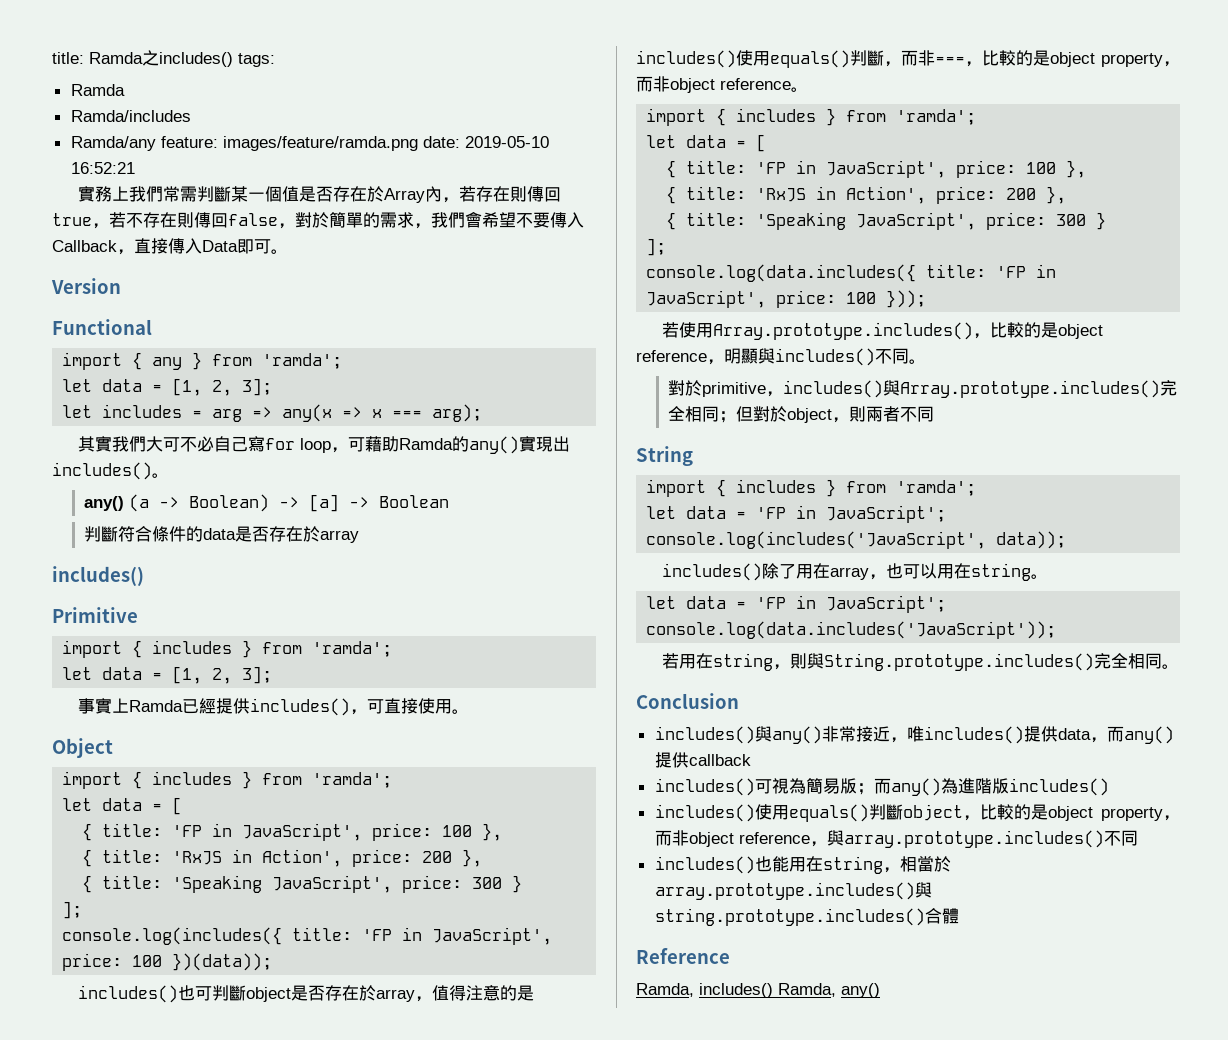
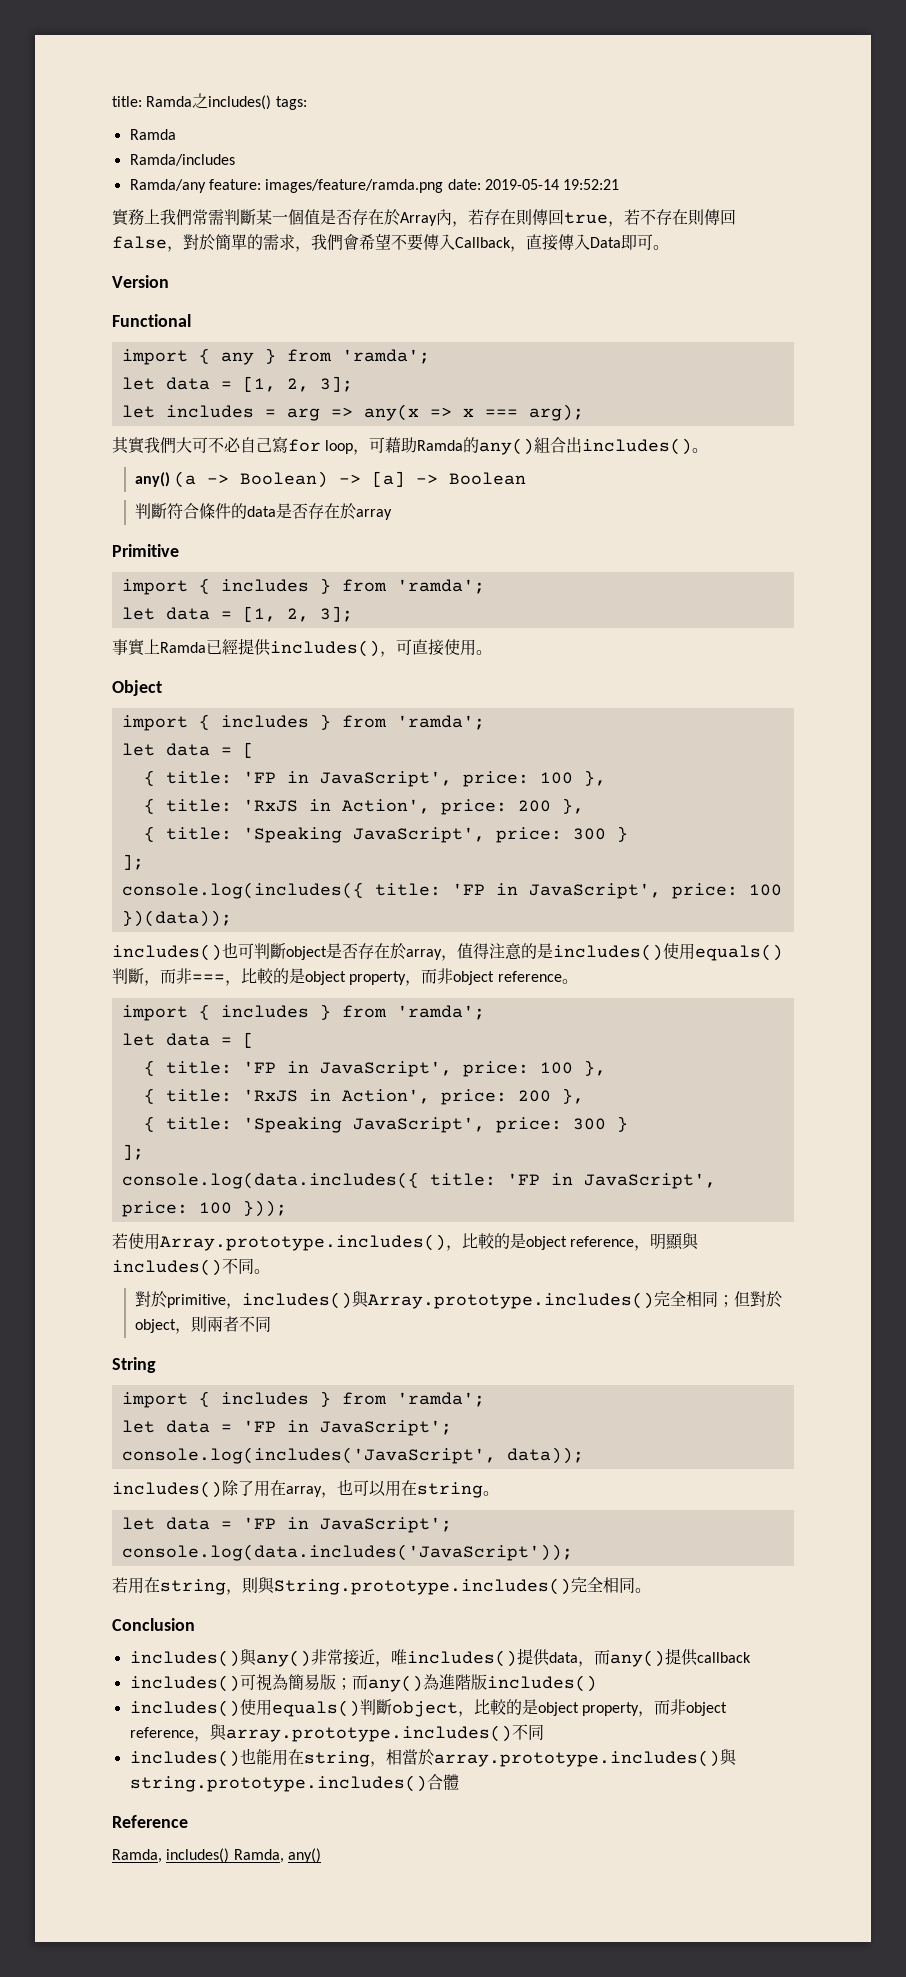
- Ramda/any feature: images/feature/ramda.png date: 2019-05-10 16:52:21
+ Ramda/any feature: images/feature/ramda.png date: 2019-05-14 19:52:21
- 其實我們大可不必自己寫for loop，可藉助Ramda的any()實現出includes()。
+ 其實我們大可不必自己寫for loop，可藉助Ramda的any()組合出includes()。
  判斷符合條件的data是否存在於array
- includes()

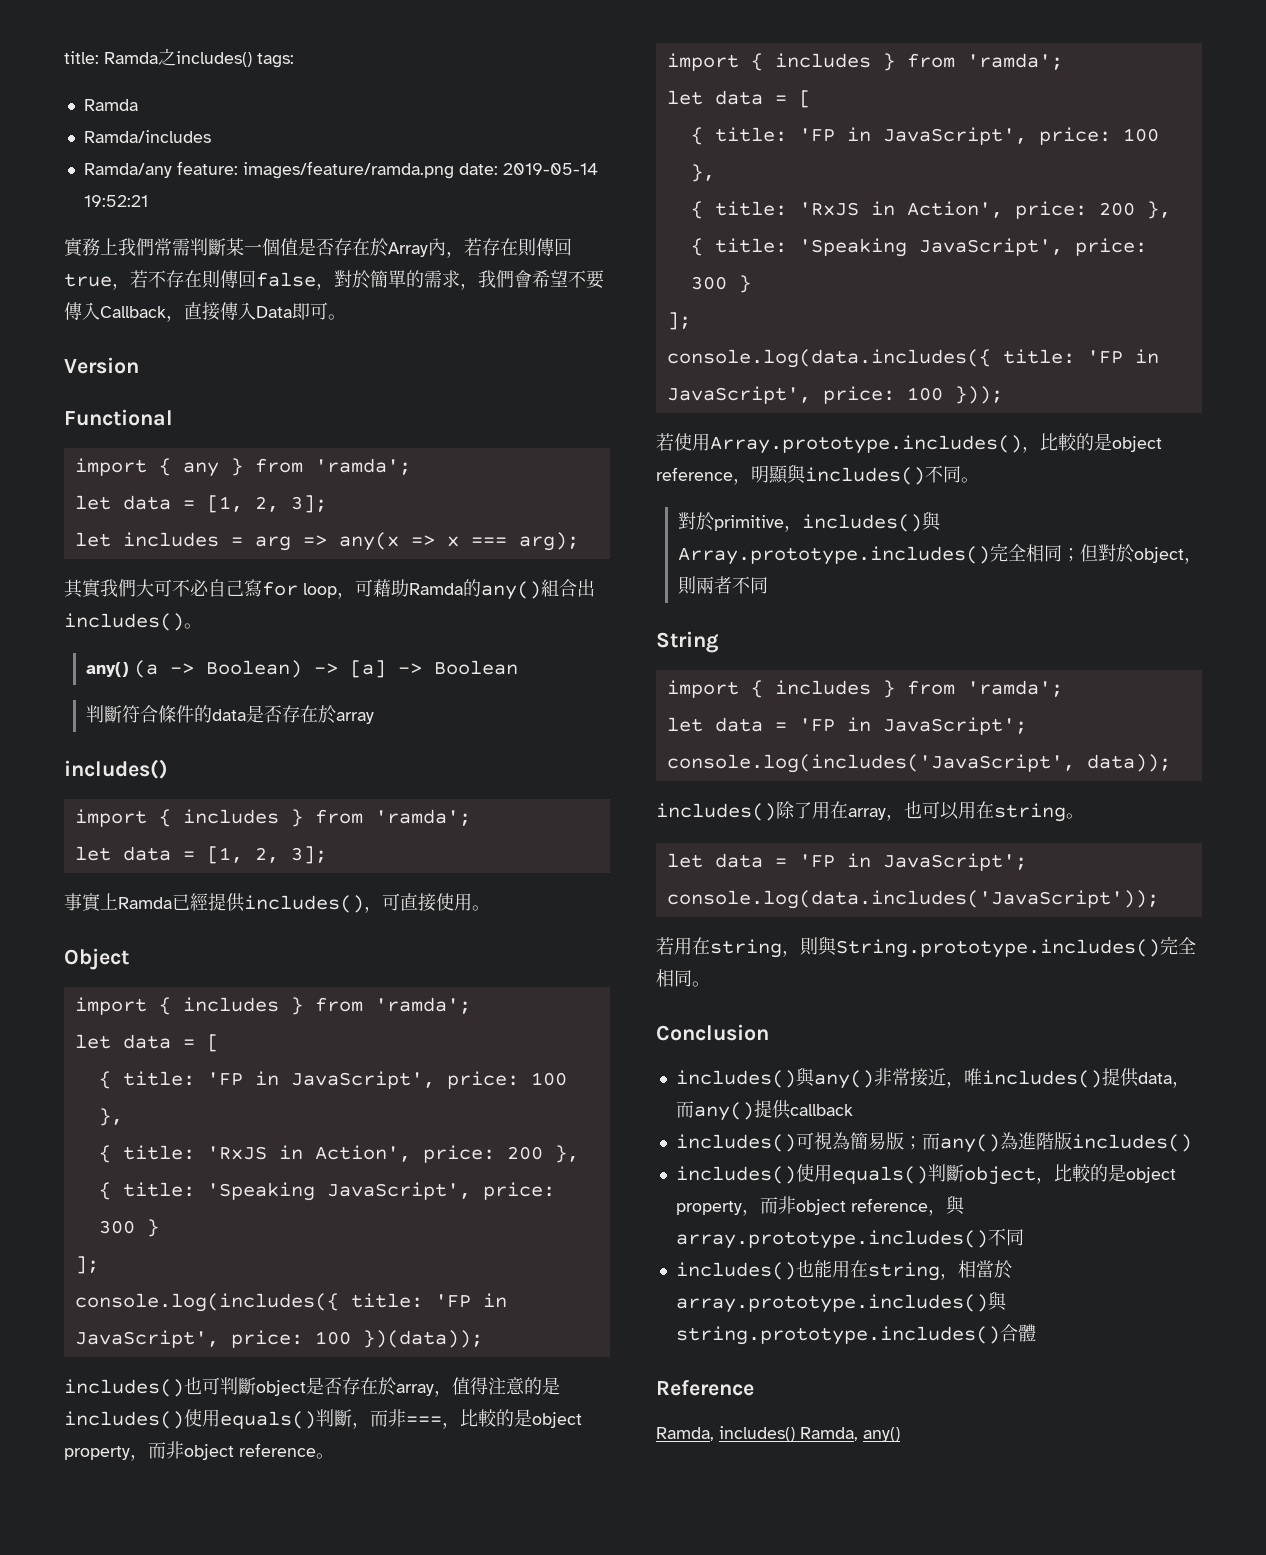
  判斷符合條件的data是否存在於array
- Primitive
+ includes()

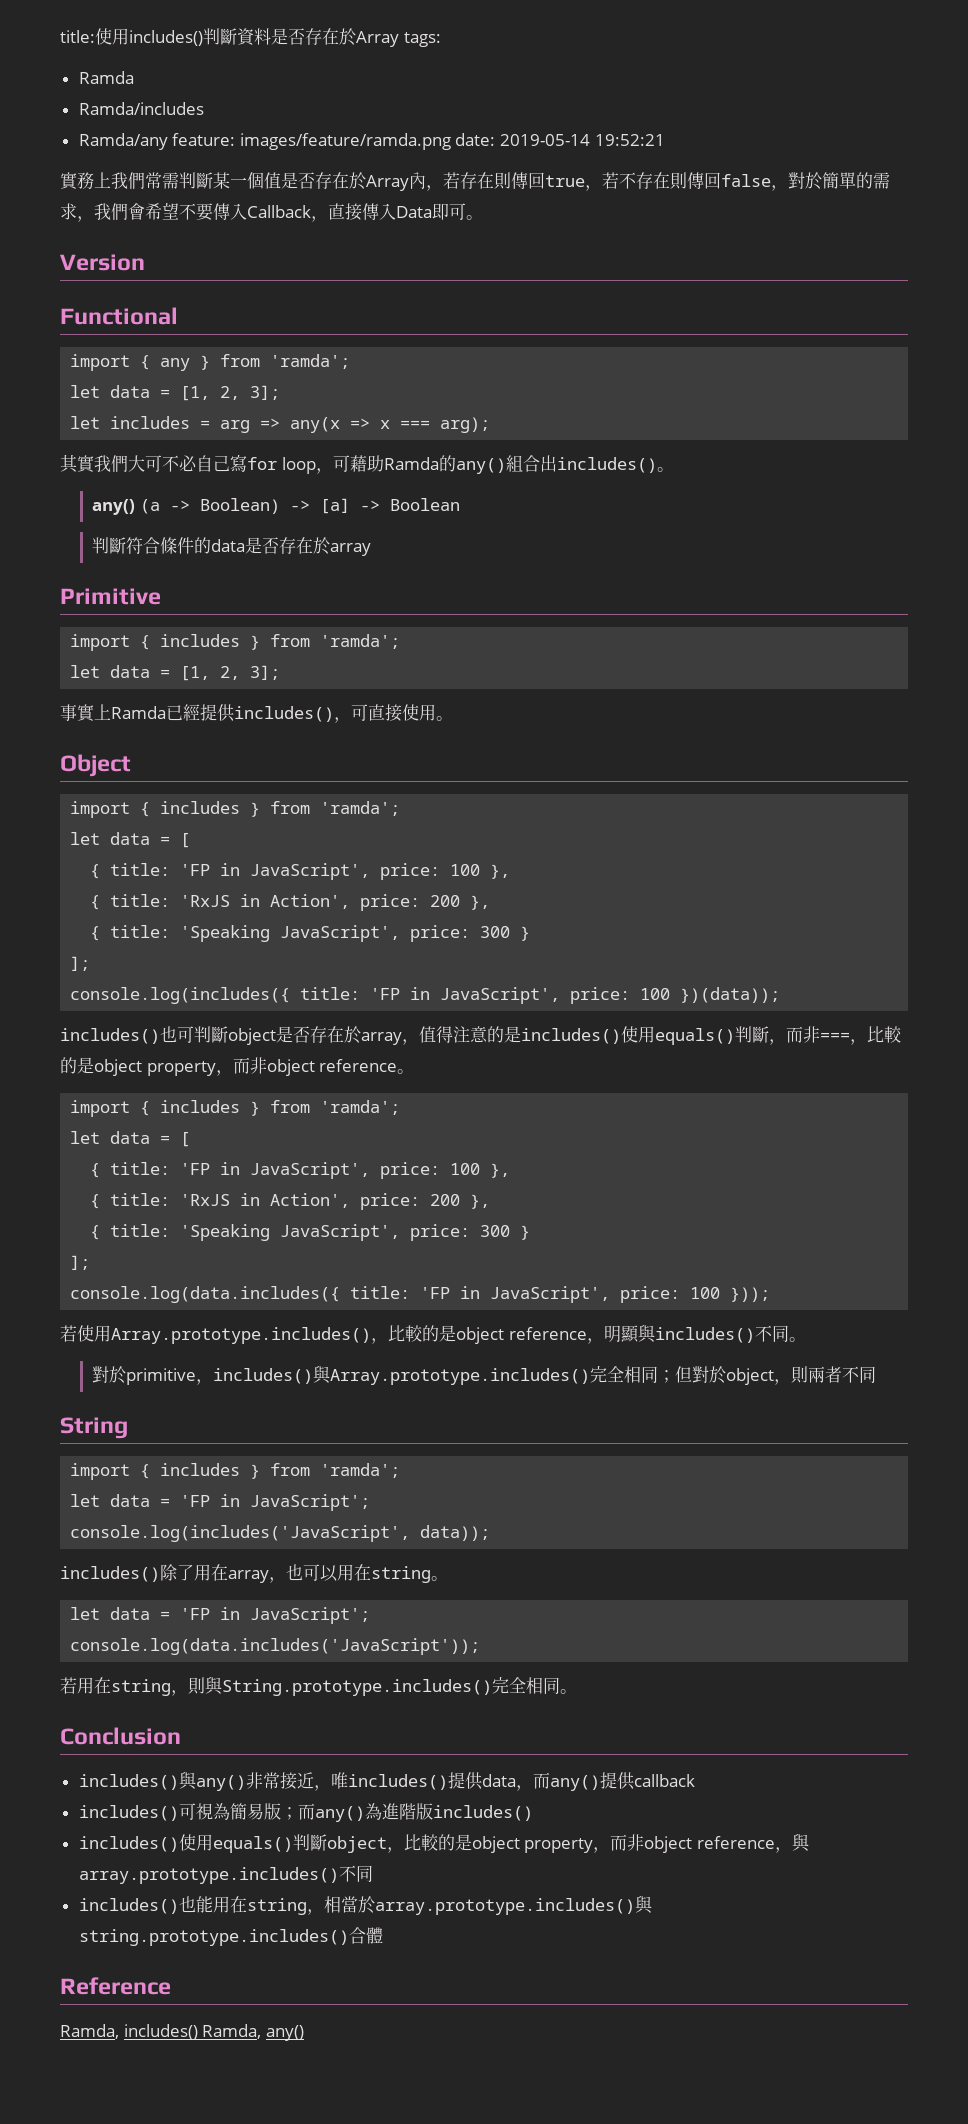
- title: Ramda之includes() tags:
+ title:使用includes()判斷資料是否存在於Array tags:
  判斷符合條件的data是否存在於array
- includes()
+ Primitive

